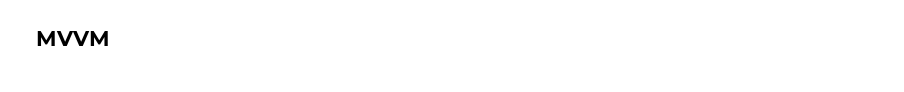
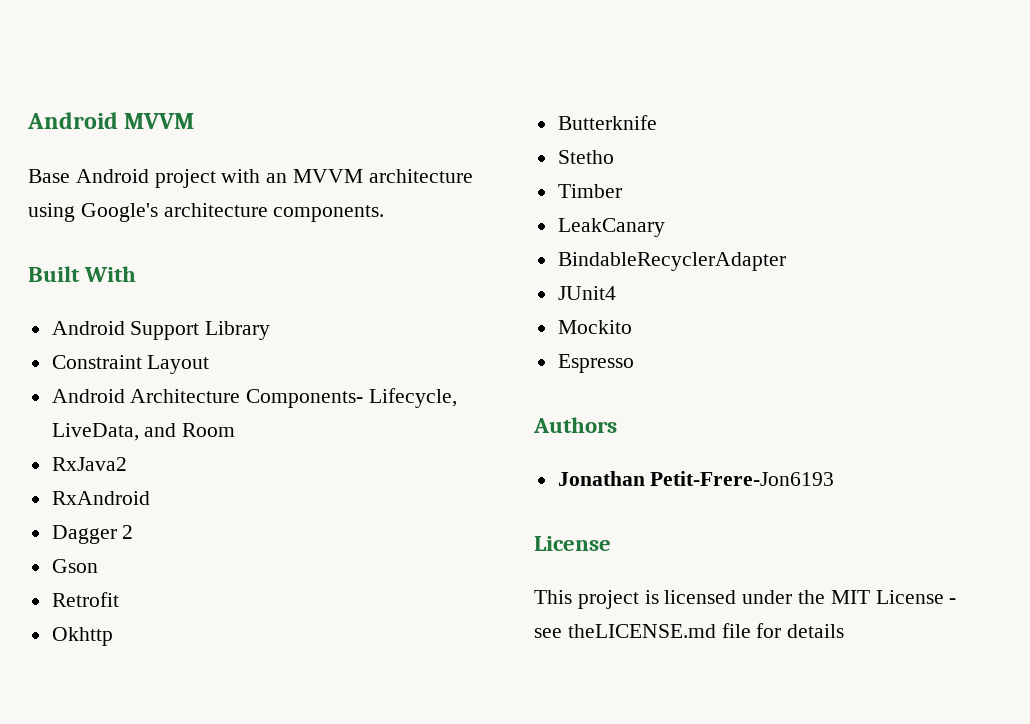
- MVVM
+ Android MVVM
+ Base Android project with an MVVM architecture using Google's architecture components.
+ Built With
+ Android Support Library
+ Constraint Layout
+ Android Architecture Components- Lifecycle, LiveData, and Room
+ RxJava2
+ RxAndroid
+ Dagger 2
+ Gson
+ Retrofit
+ Okhttp
+ Butterknife
+ Stetho
+ Timber
+ LeakCanary
+ BindableRecyclerAdapter
+ JUnit4
+ Mockito
+ Espresso
+ Authors
+ Jonathan Petit-Frere-Jon6193
+ License
+ This project is licensed under the MIT License - see theLICENSE.md file for details

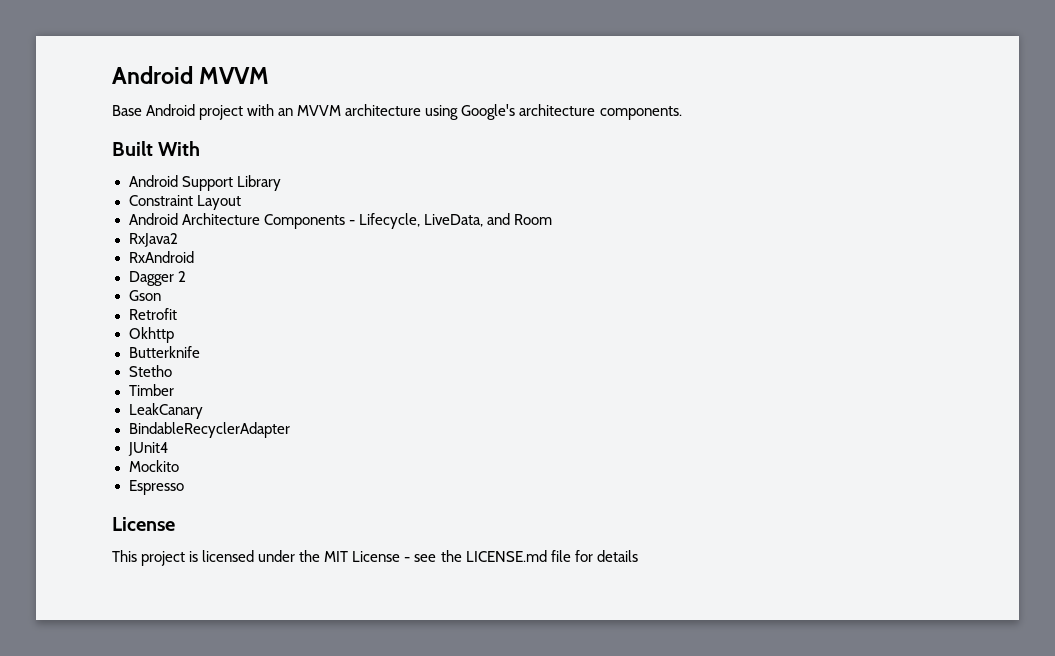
- Android Architecture Components- Lifecycle, LiveData, and Room
+ Android Architecture Components - Lifecycle, LiveData, and Room
- Authors
- Jonathan Petit-Frere-Jon6193
- This project is licensed under the MIT License - see theLICENSE.md file for details
+ This project is licensed under the MIT License - see the LICENSE.md file for details

